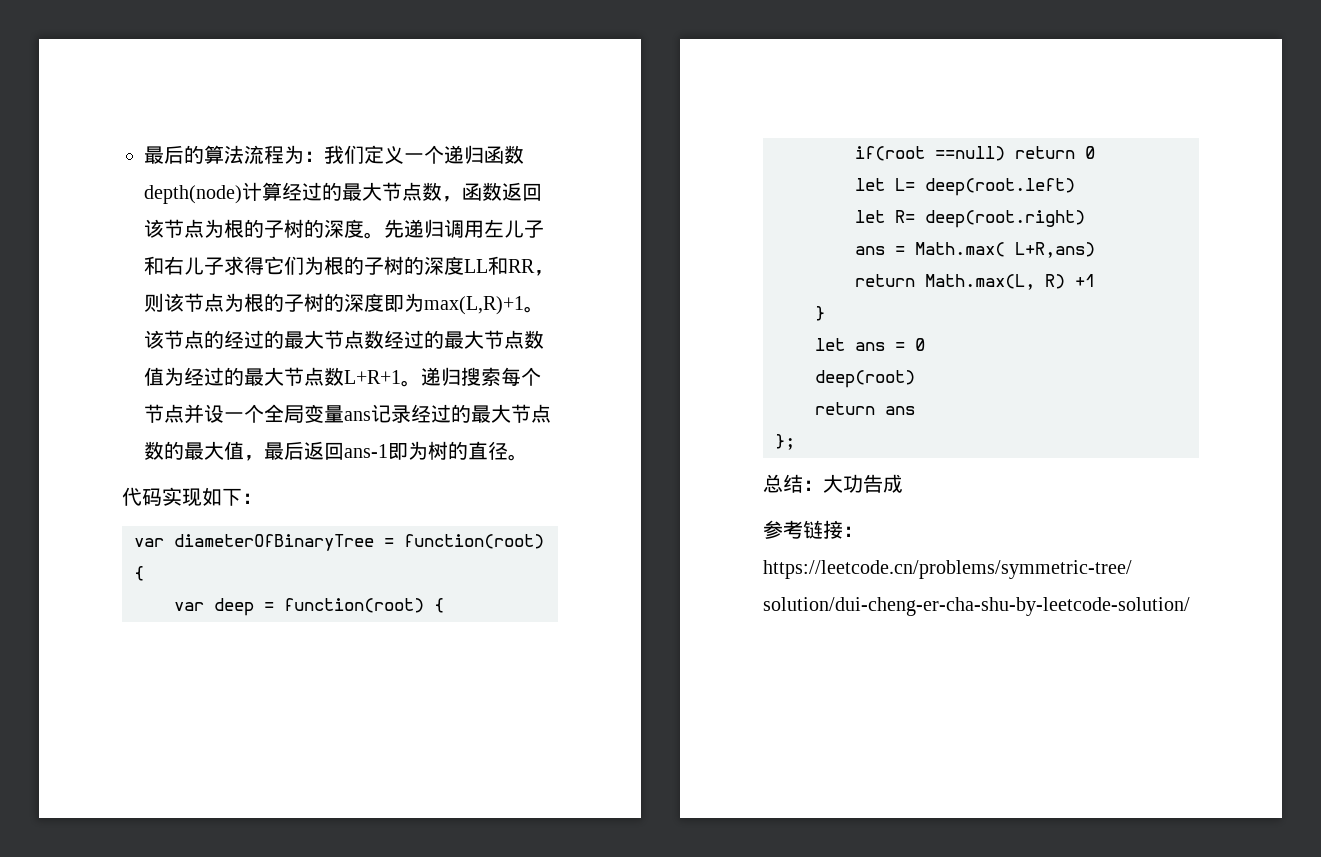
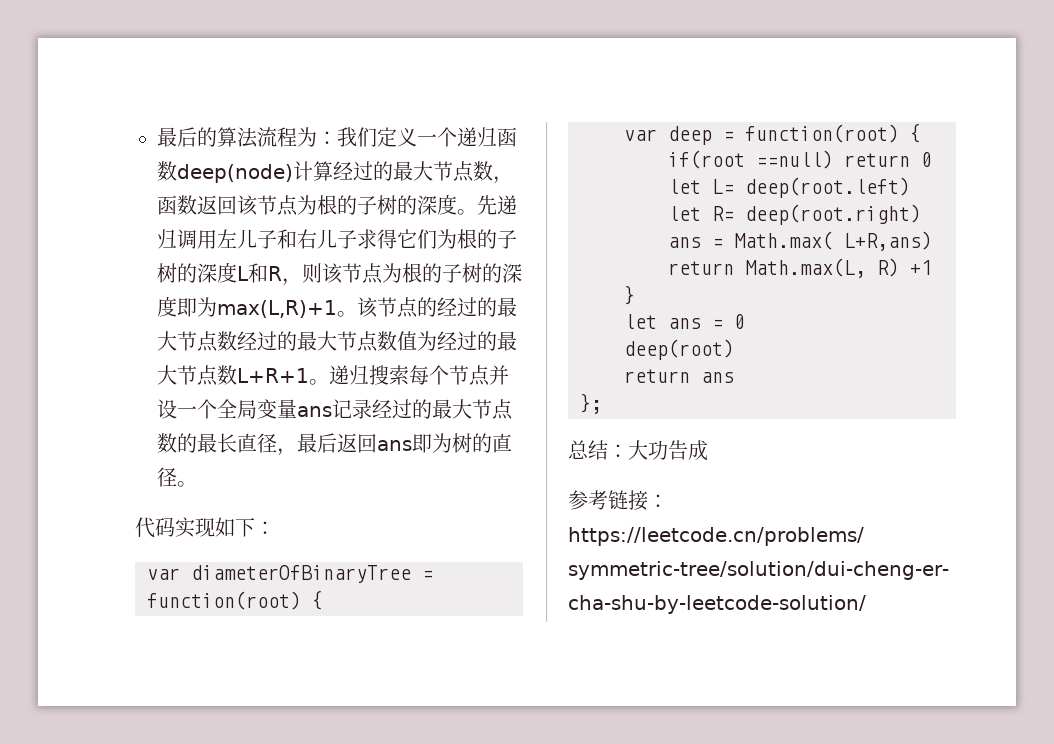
- 最后的算法流程为：我们定义一个递归函数depth(node)计算经过的最大节点数，函数返回该节点为根的子树的深度。
+ 最后的算法流程为：我们定义一个递归函数deep(node)计算经过的最大节点数，函数返回该节点为根的子树的深度。
- 先递归调用左儿子和右儿子求得它们为根的子树的深度LL和RR，则该节点为根的子树的深度即为max(L,R)+1。
+ 先递归调用左儿子和右儿子求得它们为根的子树的深度L和R，则该节点为根的子树的深度即为max(L,R)+1。
- 递归搜索每个节点并设一个全局变量ans记录经过的最大节点数的最大值，最后返回ans-1即为树的直径。
+ 递归搜索每个节点并设一个全局变量ans记录经过的最大节点数的最长直径，最后返回ans即为树的直径。

